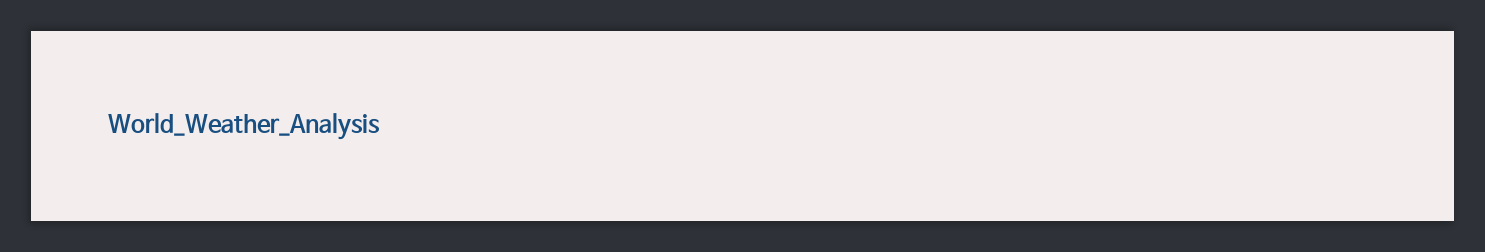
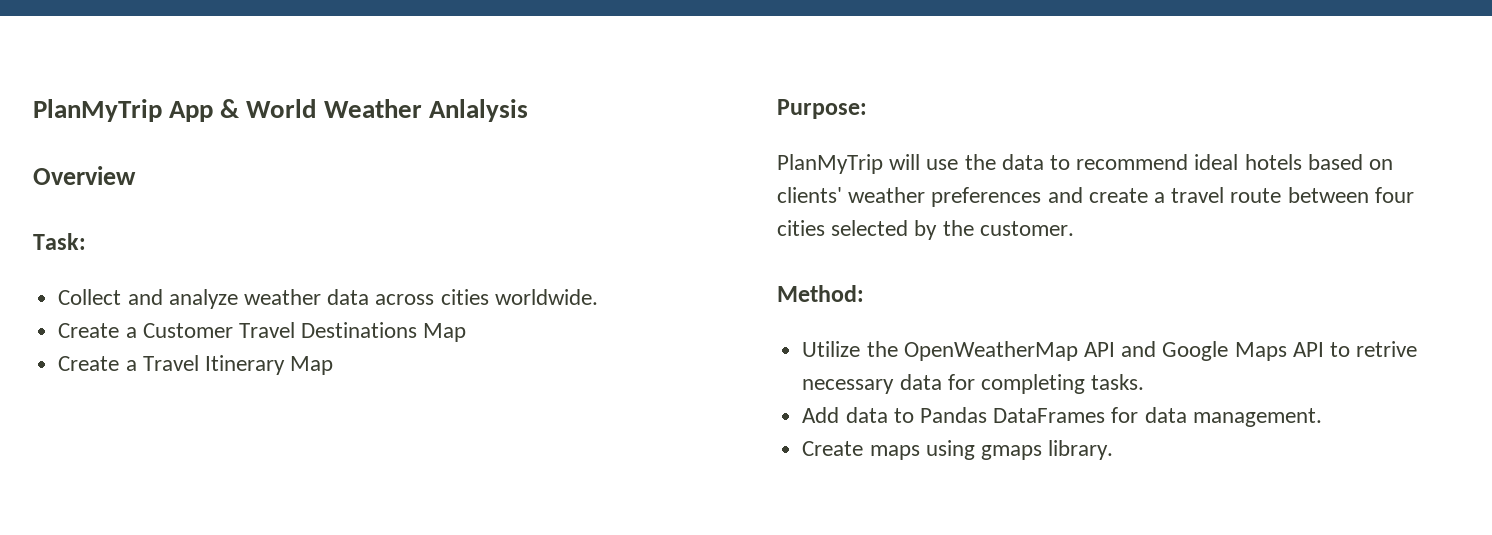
- World_Weather_Analysis
+ PlanMyTrip App & World Weather Anlalysis
+ Overview
+ Task:
+ Collect and analyze weather data across cities worldwide.
+ Create a Customer Travel Destinations Map
+ Create a Travel Itinerary Map
+ Purpose:
+ PlanMyTrip will use the data to recommend ideal hotels based on clients' weather preferences and create a travel route between four cities selected by the customer.
+ Method:
+ Utilize the OpenWeatherMap API and Google Maps API to retrive necessary data for completing tasks.
+ Add data to Pandas DataFrames for data management.
+ Create maps using gmaps library.

